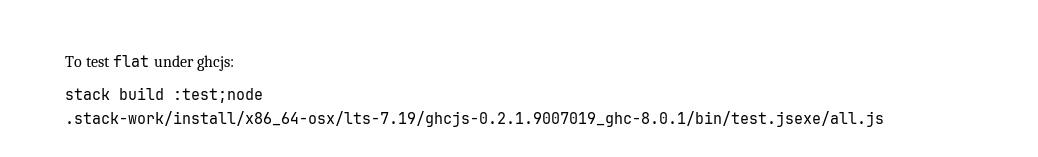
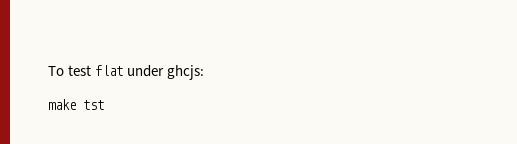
- stack build :test;node .stack-work/install/x86_64-osx/lts-7.19/ghcjs-0.2.1.9007019_ghc-8.0.1/bin/test.jsexe/all.js
+ make tst

